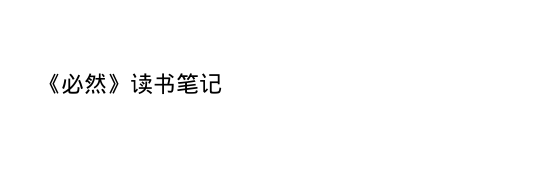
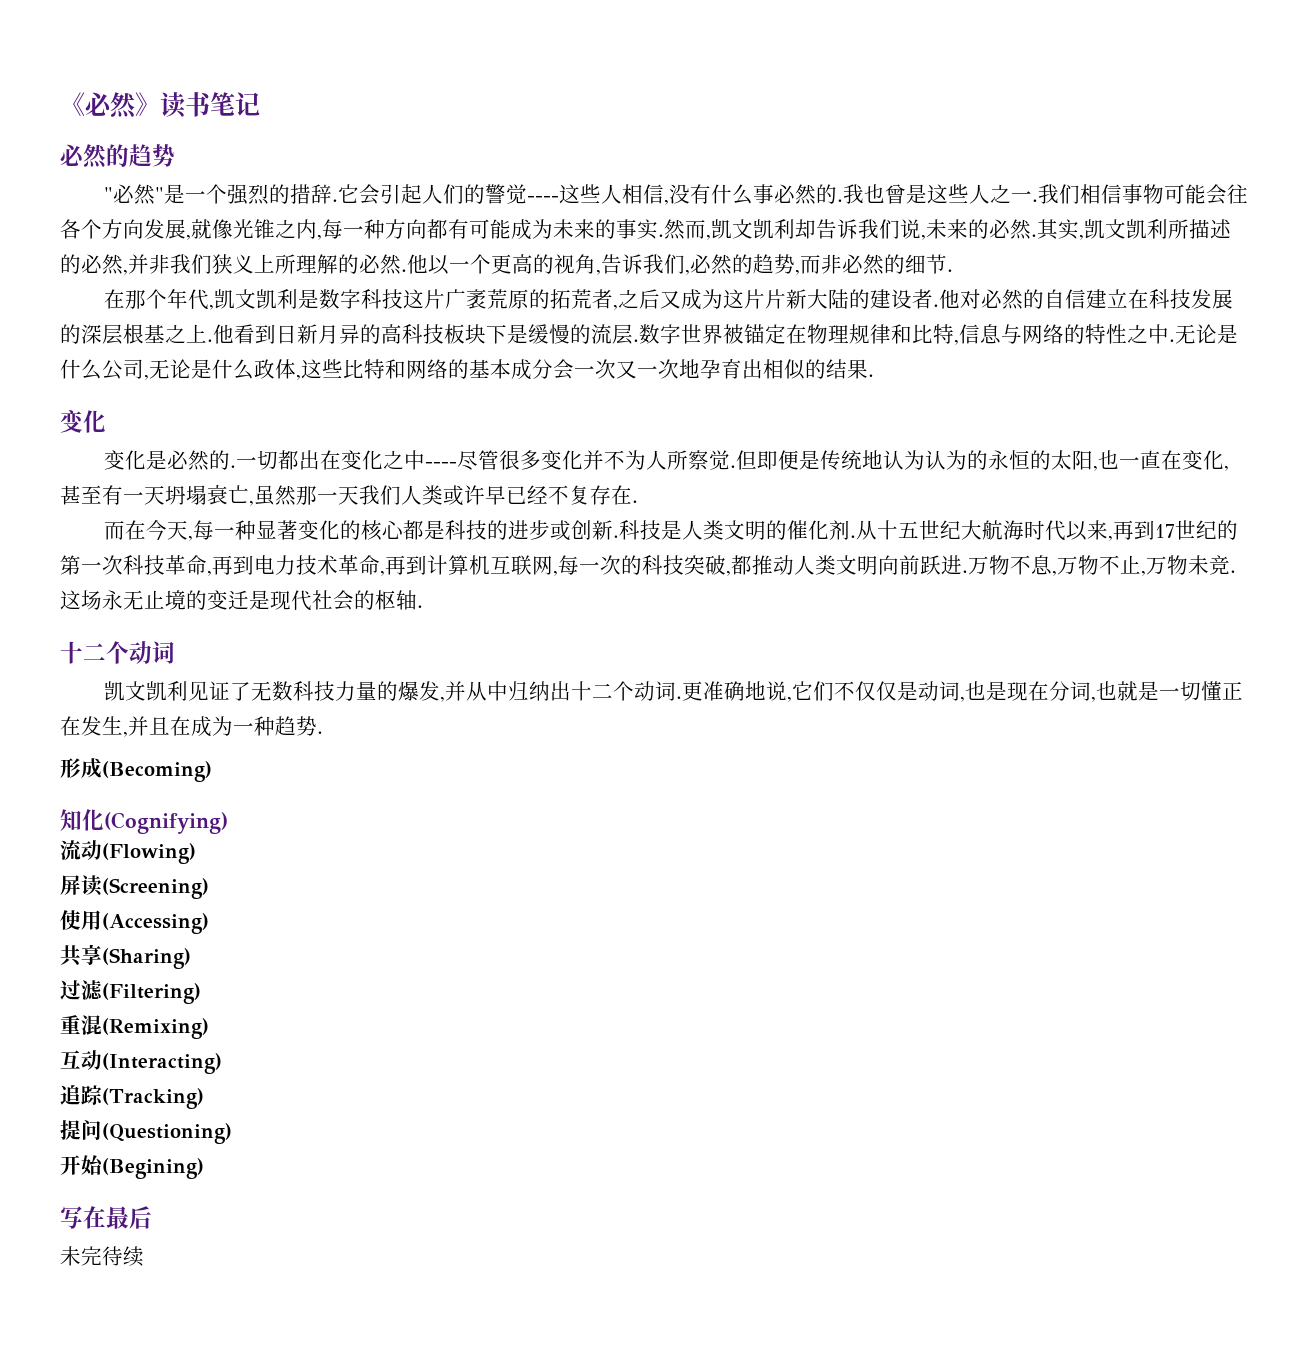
  《必然》读书笔记
+ 必然的趋势
+ "必然"是一个强烈的措辞.它会引起人们的警觉----这些人相信,没有什么事必然的.我也曾是这些人之一.我们相信事物可能会往各个方向发展,就像光锥之内,每一种方向都有可能成为未来的事实.然而,凯文凯利却告诉我们说,未来的必然.其实,凯文凯利所描述的必然,并非我们狭义上所理解的必然.他以一个更高的视角,告诉我们,必然的趋势,而非必然的细节.
+ 在那个年代,凯文凯利是数字科技这片广袤荒原的拓荒者,之后又成为这片片新大陆的建设者.他对必然的自信建立在科技发展的深层根基之上.他看到日新月异的高科技板块下是缓慢的流层.数字世界被锚定在物理规律和比特,信息与网络的特性之中.无论是什么公司,无论是什么政体,这些比特和网络的基本成分会一次又一次地孕育出相似的结果.
+ 变化
+ 变化是必然的.一切都出在变化之中----尽管很多变化并不为人所察觉.但即便是传统地认为认为的永恒的太阳,也一直在变化,甚至有一天坍塌衰亡,虽然那一天我们人类或许早已经不复存在.
+ 而在今天,每一种显著变化的核心都是科技的进步或创新.科技是人类文明的催化剂.从十五世纪大航海时代以来,再到17世纪的第一次科技革命,再到电力技术革命,再到计算机互联网,每一次的科技突破,都推动人类文明向前跃进.万物不息,万物不止,万物未竞.这场永无止境的变迁是现代社会的枢轴.
+ 十二个动词
+ 凯文凯利见证了无数科技力量的爆发,并从中归纳出十二个动词.更准确地说,它们不仅仅是动词,也是现在分词,也就是一切懂正在发生,并且在成为一种趋势.
+ 形成(Becoming)
+ 知化(Cognifying)
+ 流动(Flowing)
+ 屏读(Screening)
+ 使用(Accessing)
+ 共享(Sharing)
+ 过滤(Filtering)
+ 重混(Remixing)
+ 互动(Interacting)
+ 追踪(Tracking)
+ 提问(Questioning)
+ 开始(Begining)
+ 写在最后
+ 未完待续

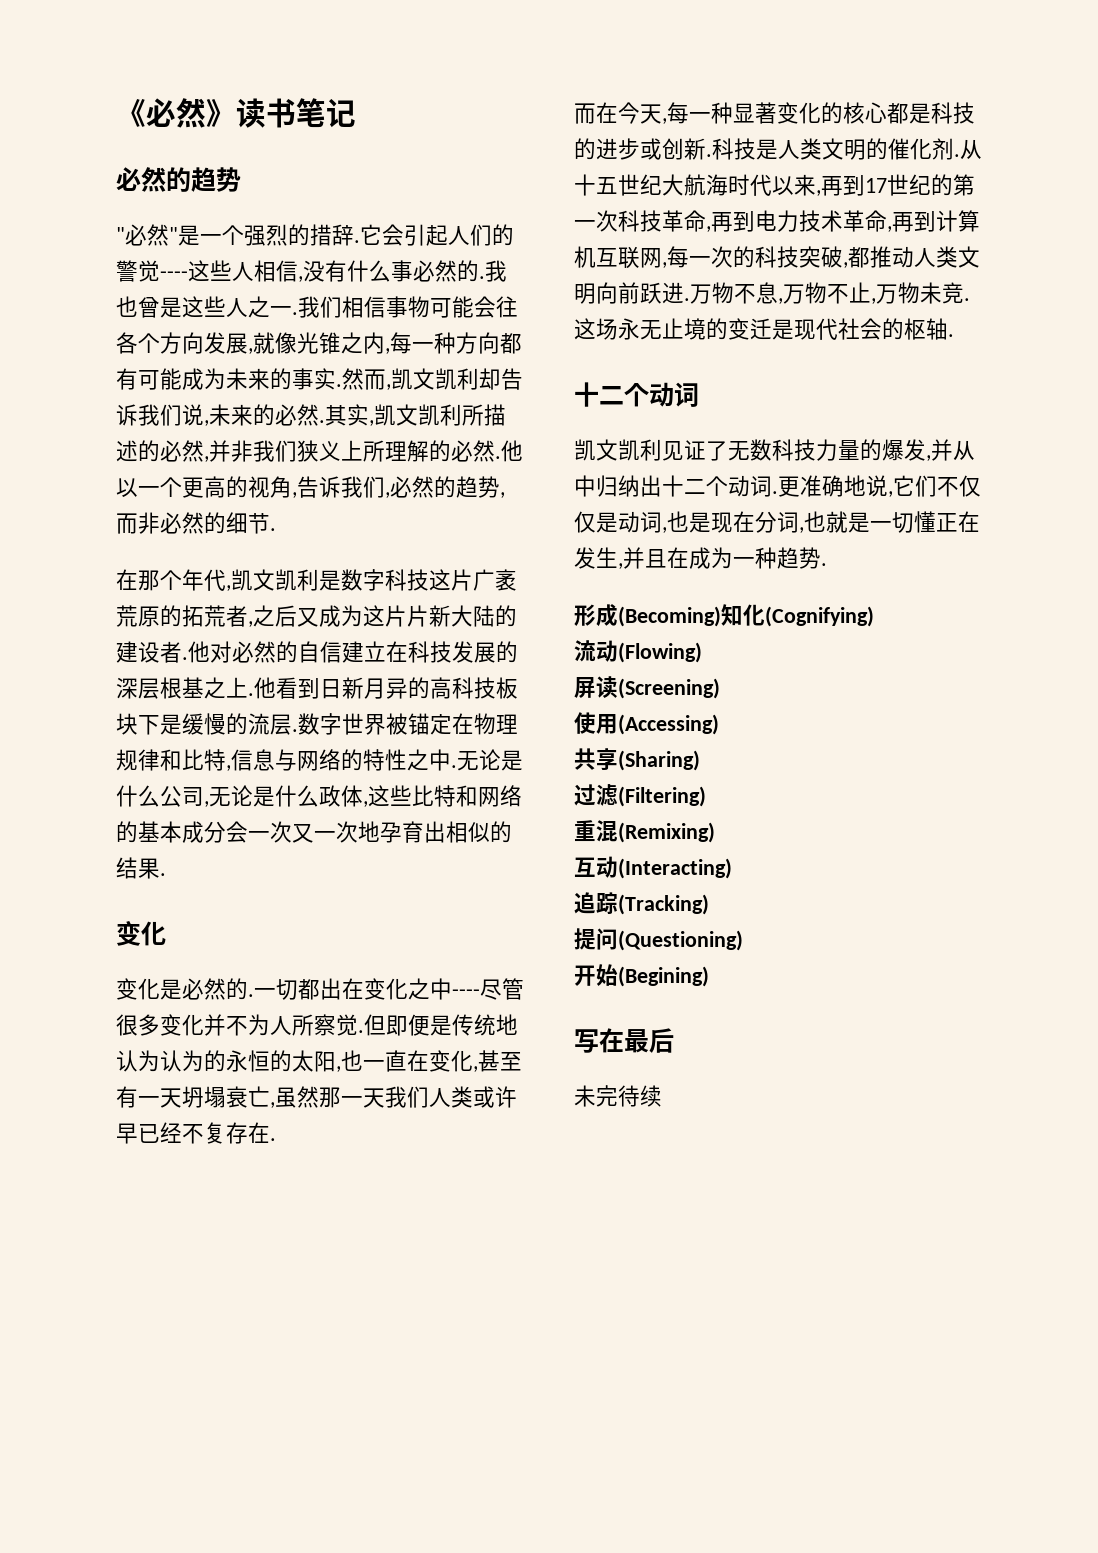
- 形成(Becoming)
- 知化(Cognifying)
+ 形成(Becoming)知化(Cognifying)

